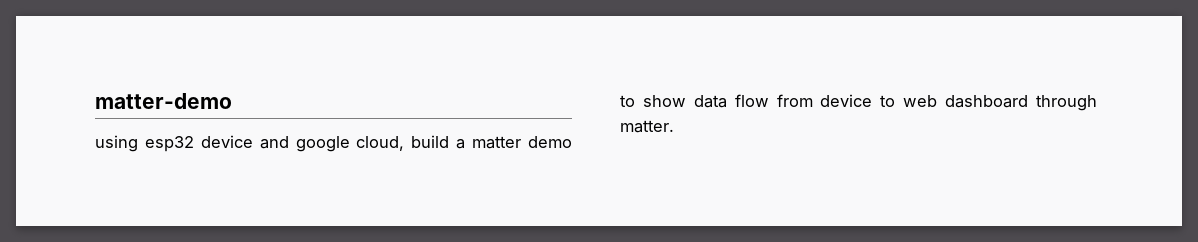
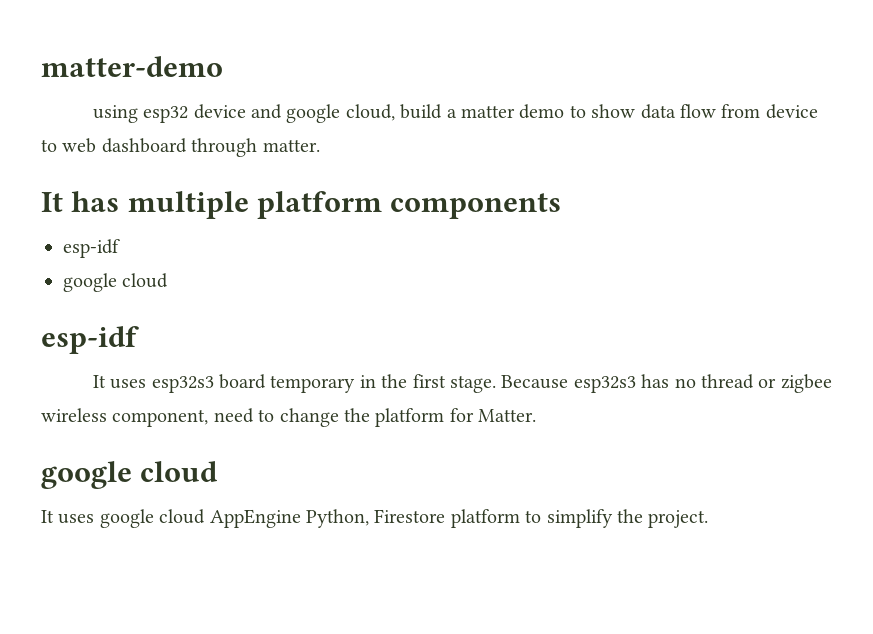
+ It has multiple platform components
+ esp-idf
+ google cloud
+ esp-idf
+ It uses esp32s3 board temporary in the first stage. Because esp32s3 has no thread or zigbee wireless component, need to change the platform for Matter.
+ google cloud
+ It uses google cloud AppEngine Python, Firestore platform to simplify the project.

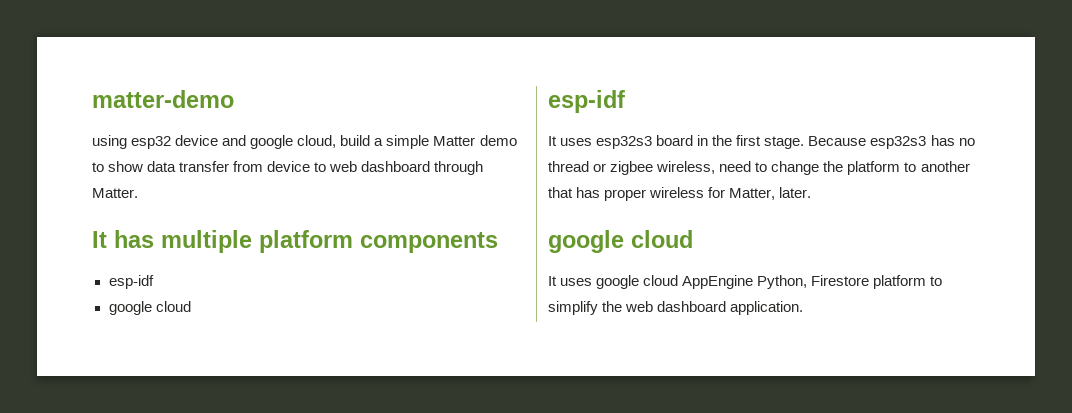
- using esp32 device and google cloud, build a matter demo to show data flow from device to web dashboard through matter.
+ using esp32 device and google cloud, build a simple Matter demo to show data transfer from device to web dashboard through Matter.
- It uses esp32s3 board temporary in the first stage.
+ It uses esp32s3 board in the first stage.
- Because esp32s3 has no thread or zigbee wireless component, need to change the platform for Matter.
+ Because esp32s3 has no thread or zigbee wireless, need to change the platform to another that has proper wireless for Matter, later.
- It uses google cloud AppEngine Python, Firestore platform to simplify the project.
+ It uses google cloud AppEngine Python, Firestore platform to simplify the web dashboard application.

